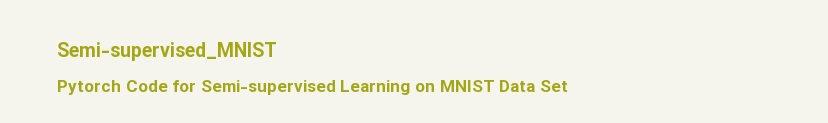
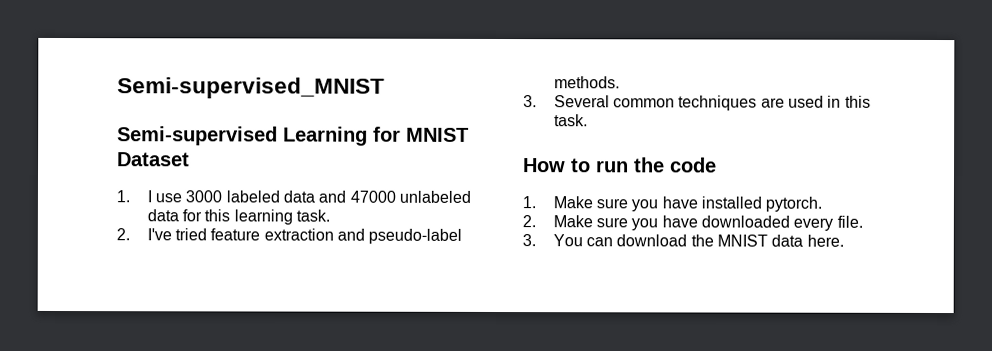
- Pytorch Code for Semi-supervised Learning on MNIST Data Set
+ Semi-supervised Learning for MNIST Dataset
+ 1. I use 3000 labeled data and 47000 unlabeled data for this learning task.
+ 2. I've tried feature extraction and pseudo-label methods.
+ 3. Several common techniques are used in this task.
+ How to run the code
+ 1. Make sure you have installed pytorch.
+ 2. Make sure you have downloaded every file.
+ 3. You can download the MNIST data here.

